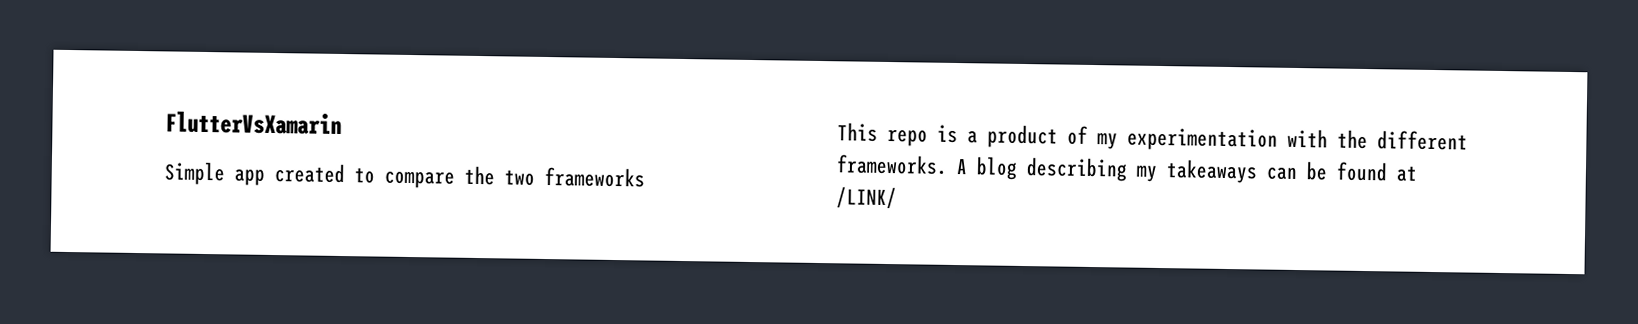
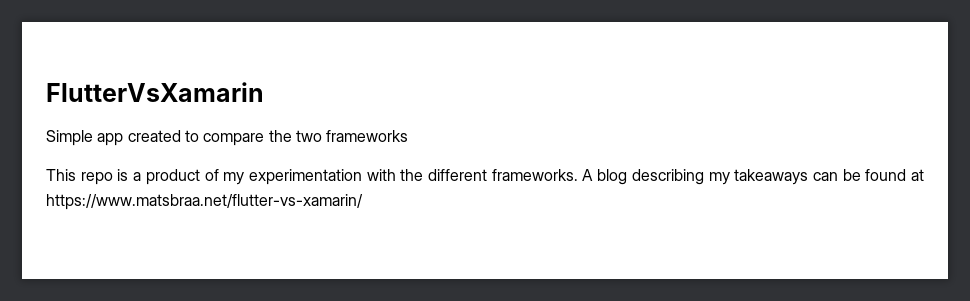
- A blog describing my takeaways can be found at /LINK/
+ A blog describing my takeaways can be found at https://www.matsbraa.net/flutter-vs-xamarin/

